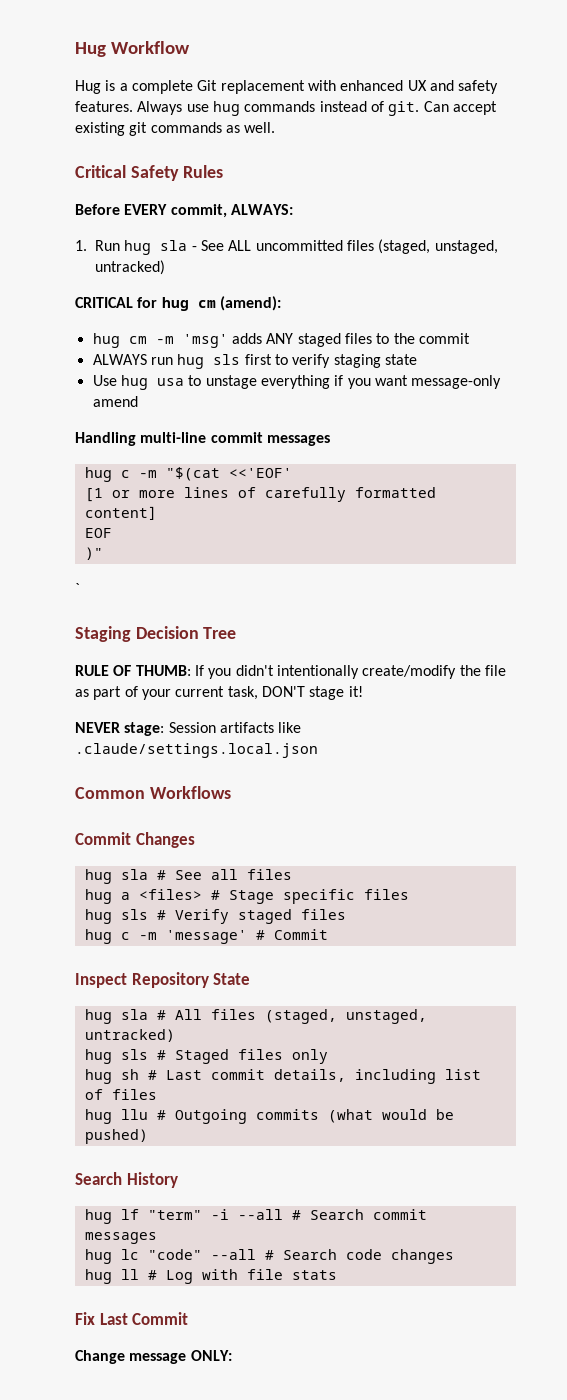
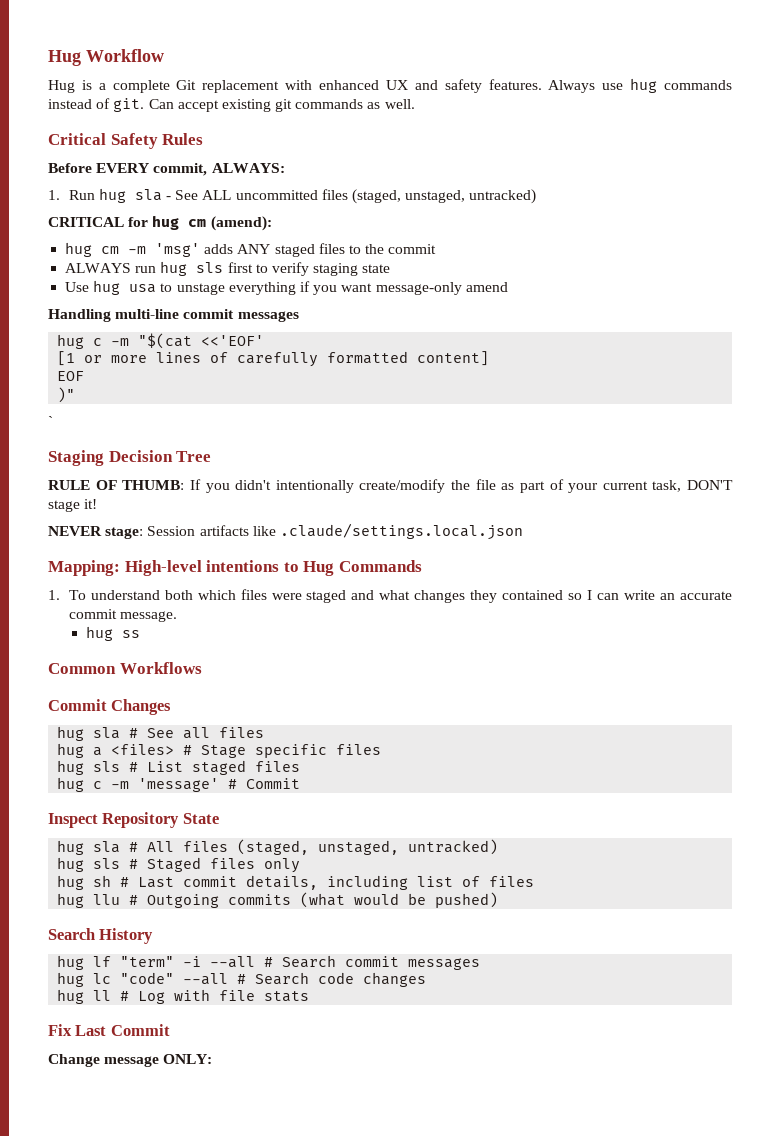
+ Mapping: High-level intentions to Hug Commands
+ 1. To understand both which files were staged and what changes they contained so I can write an accurate commit message.
+ hug ss
- hug sls # Verify staged files
+ hug sls # List staged files

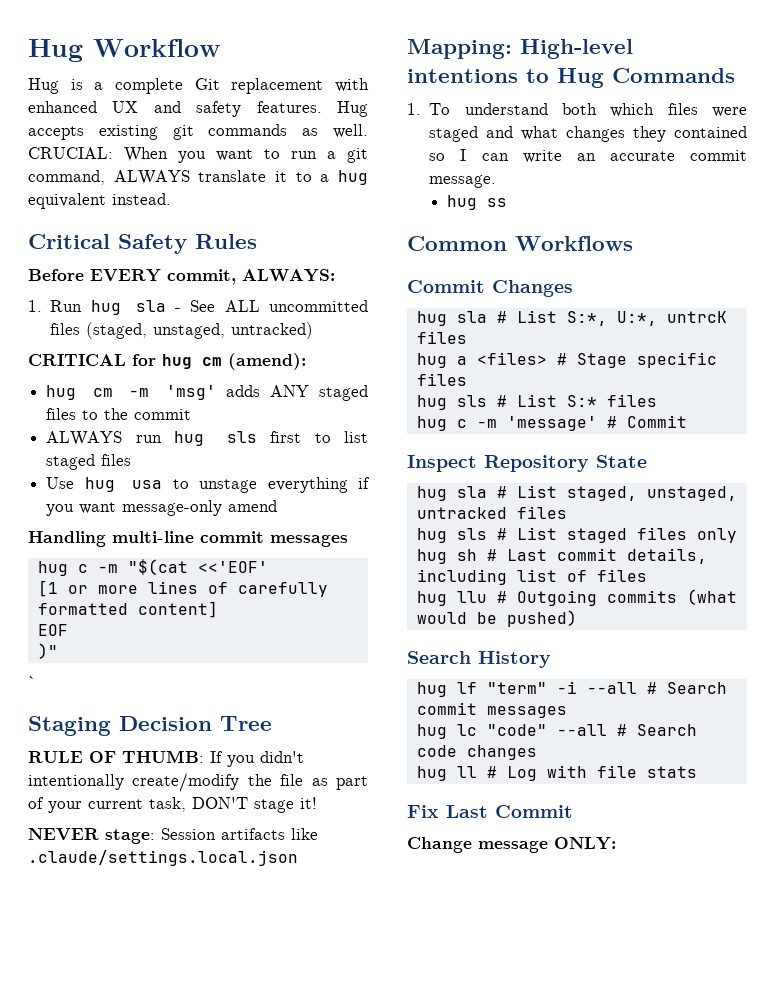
- Always use hug commands instead of git. Can accept existing git commands as well.
+ Hug accepts existing git commands as well. CRUCIAL: When you want to run a git command, ALWAYS translate it to a hug equivalent instead.
- ALWAYS run hug sls first to verify staging state
+ ALWAYS run hug sls first to list staged files
- hug sla # See all files
+ hug sla # List S:*, U:*, untrcK files
- hug sls # List staged files
+ hug sls # List S:* files
- hug sla # All files (staged, unstaged, untracked)
- hug sls # Staged files only
+ hug sla # List staged, unstaged, untracked files
+ hug sls # List staged files only

